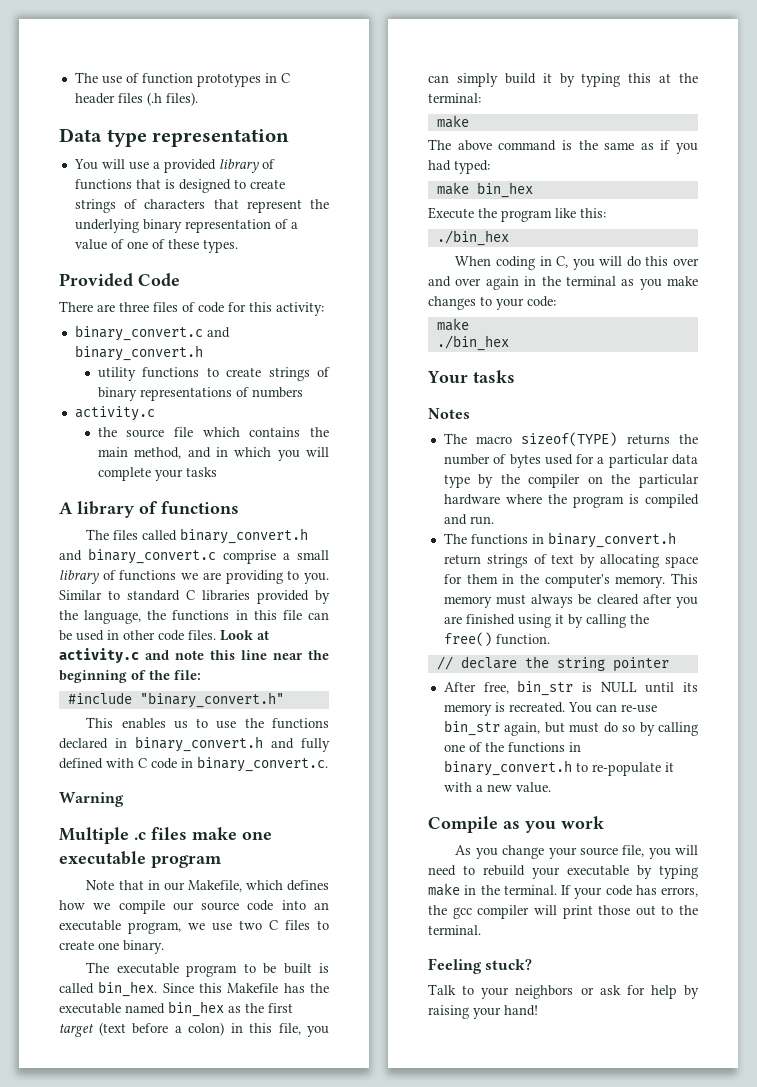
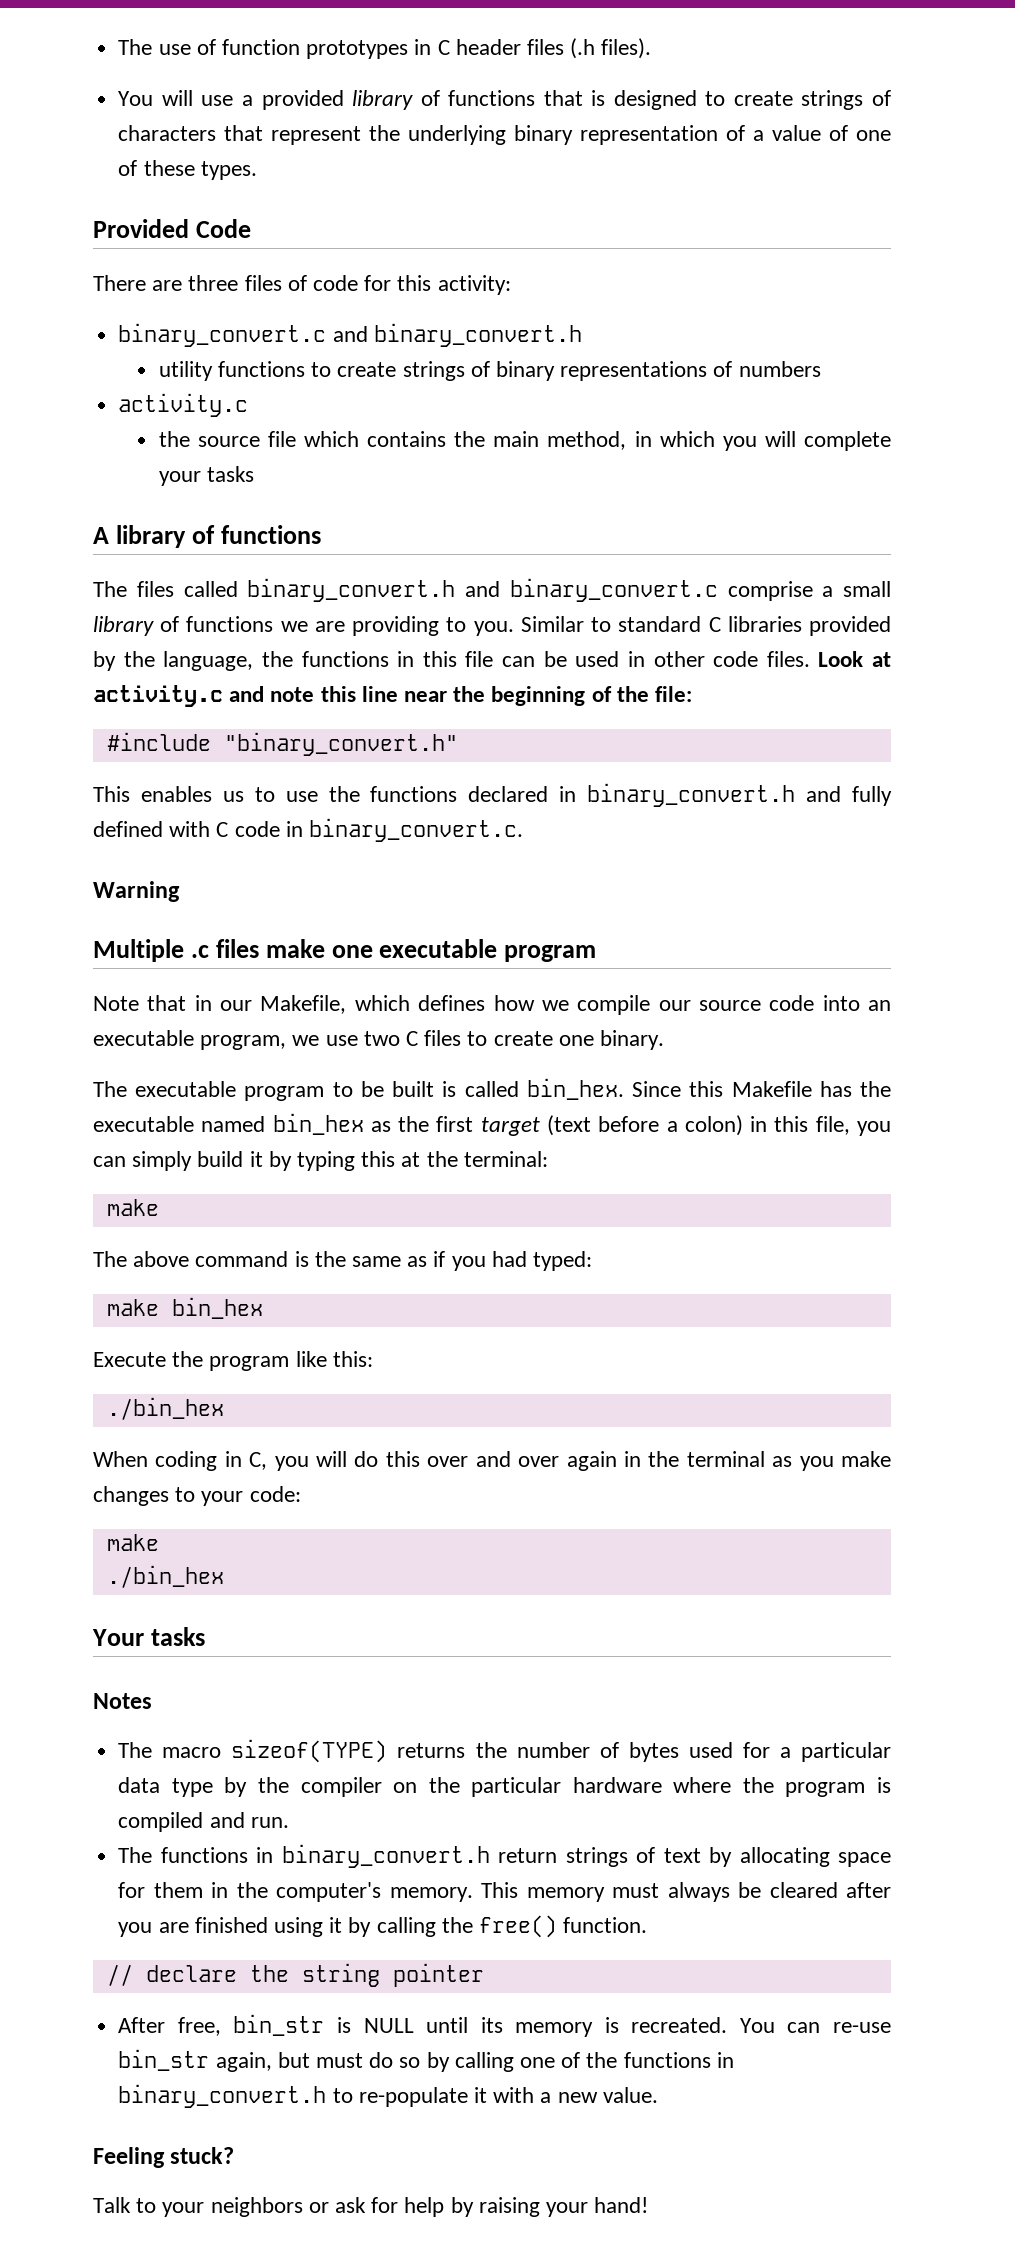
- Data type representation
- the source file which contains the main method, and in which you will complete your tasks
+ the source file which contains the main method, in which you will complete your tasks
- Compile as you work
- As you change your source file, you will need to rebuild your executable by typing make in the terminal. If your code has errors, the gcc compiler will print those out to the terminal.

